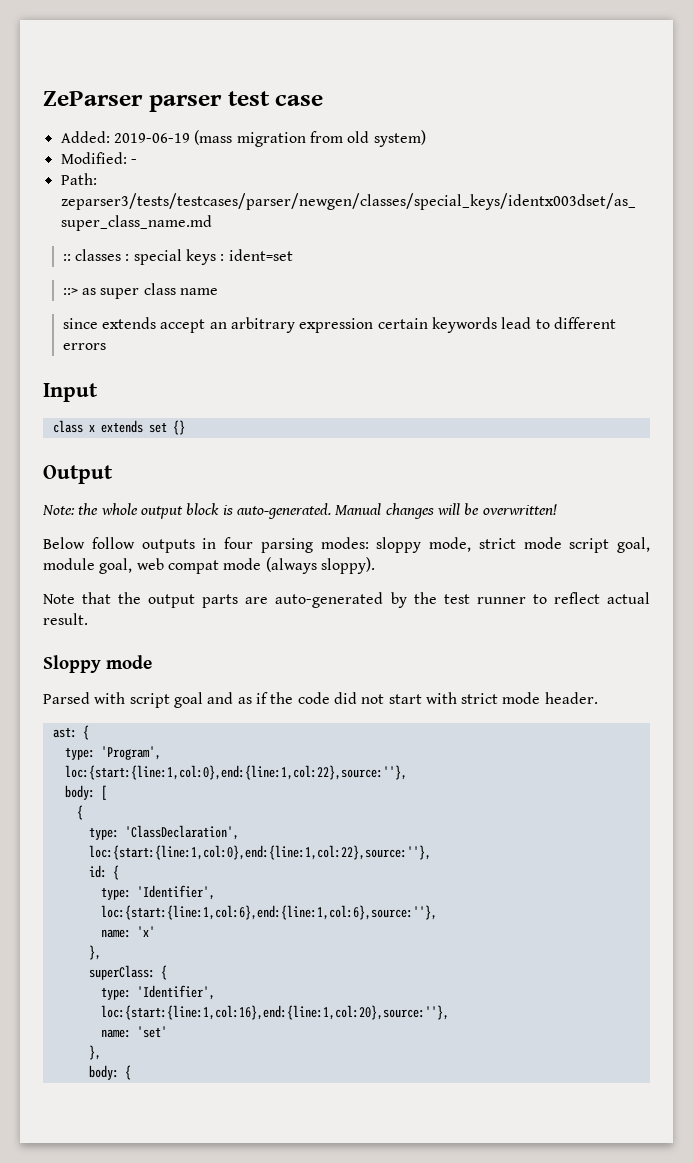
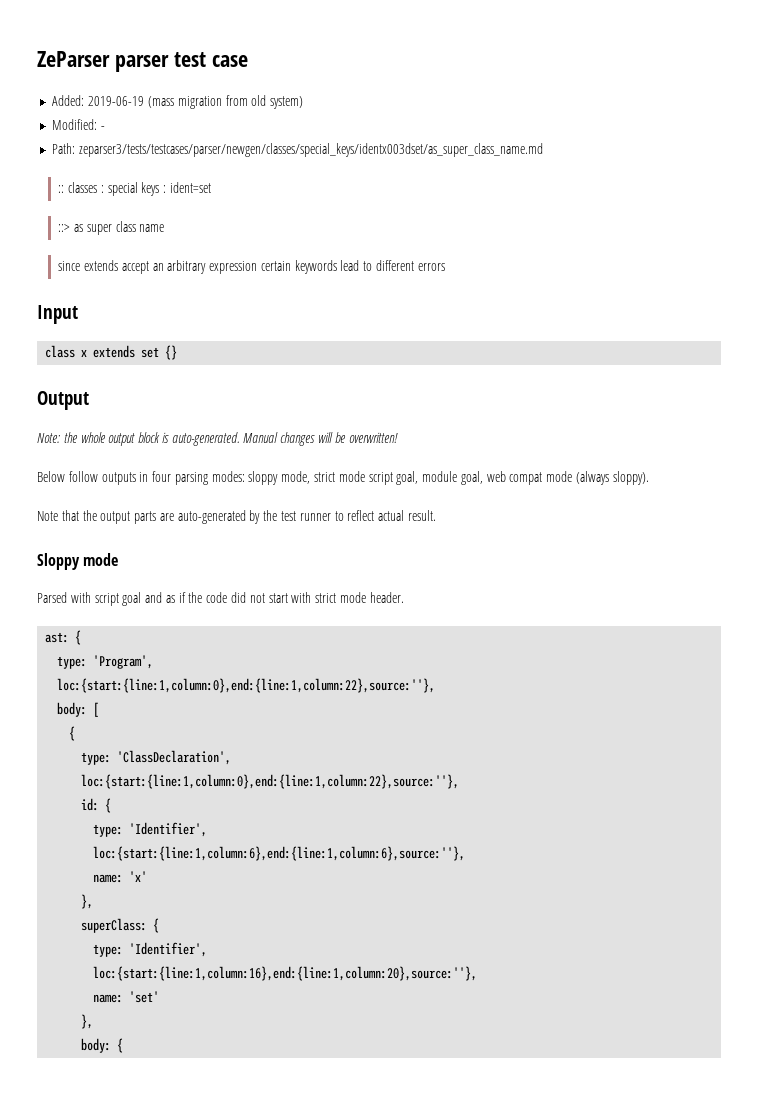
  type: 'Program',
- loc:{start:{line:1,col:0},end:{line:1,col:22},source:''},
+ loc:{start:{line:1,column:0},end:{line:1,column:22},source:''},
  type: 'ClassDeclaration',
- loc:{start:{line:1,col:0},end:{line:1,col:22},source:''},
+ loc:{start:{line:1,column:0},end:{line:1,column:22},source:''},
- loc:{start:{line:1,col:6},end:{line:1,col:6},source:''},
+ loc:{start:{line:1,column:6},end:{line:1,column:6},source:''},
- loc:{start:{line:1,col:16},end:{line:1,col:20},source:''},
+ loc:{start:{line:1,column:16},end:{line:1,column:20},source:''},

